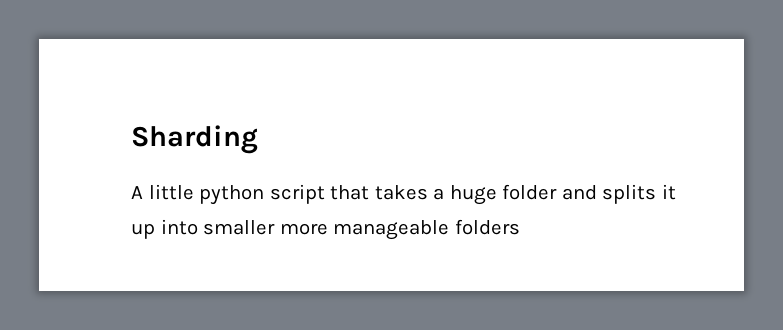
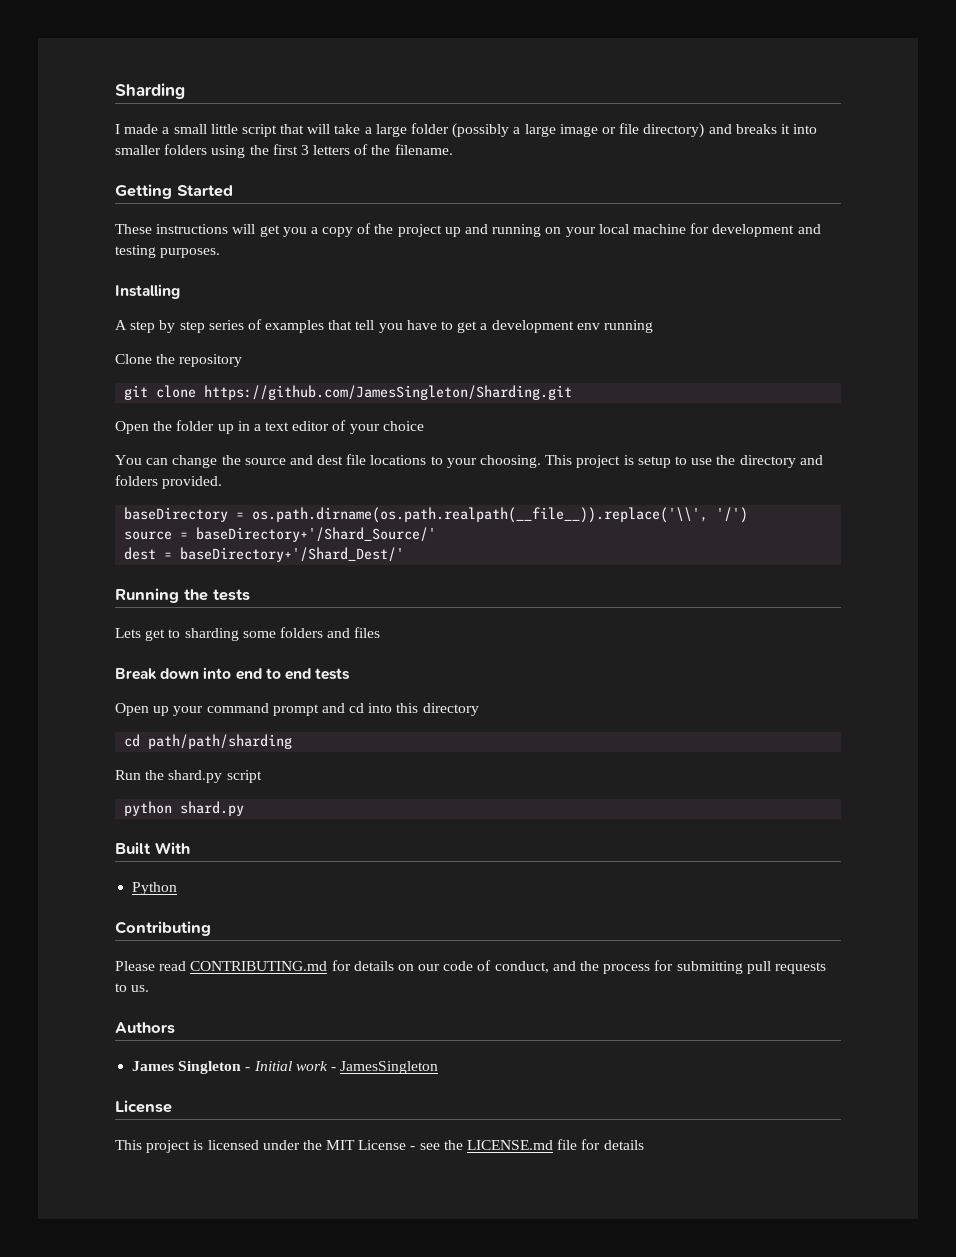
- A little python script that takes a huge folder and splits it up into smaller more manageable folders
+ I made a small little script that will take a large folder (possibly a large image or file directory) and breaks it into smaller folders using the first 3 letters of the filename.
+ Getting Started
+ These instructions will get you a copy of the project up and running on your local machine for development and testing purposes.
+ Installing
+ A step by step series of examples that tell you have to get a development env running
+ Clone the repository
+ git clone https://github.com/JamesSingleton/Sharding.git
+ Open the folder up in a text editor of your choice
+ You can change the source and dest file locations to your choosing. This project is setup to use the directory and folders provided.
+ baseDirectory = os.path.dirname(os.path.realpath(__file__)).replace('\\', '/')
+ source = baseDirectory+'/Shard_Source/'
+ dest = baseDirectory+'/Shard_Dest/'
+ Running the tests
+ Lets get to sharding some folders and files
+ Break down into end to end tests
+ Open up your command prompt and cd into this directory
+ cd path/path/sharding
+ Run the shard.py script
+ python shard.py
+ Built With
+ Python
+ Contributing
+ Please read CONTRIBUTING.md for details on our code of conduct, and the process for submitting pull requests to us.
+ Authors
+ James Singleton - Initial work - JamesSingleton
+ License
+ This project is licensed under the MIT License - see the LICENSE.md file for details

